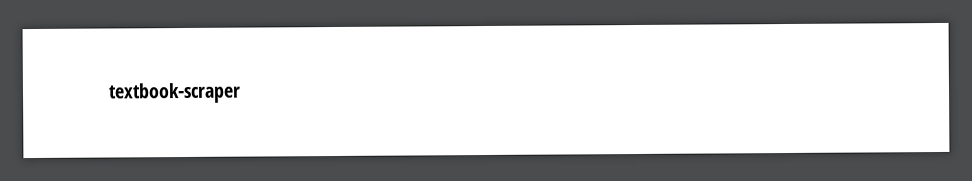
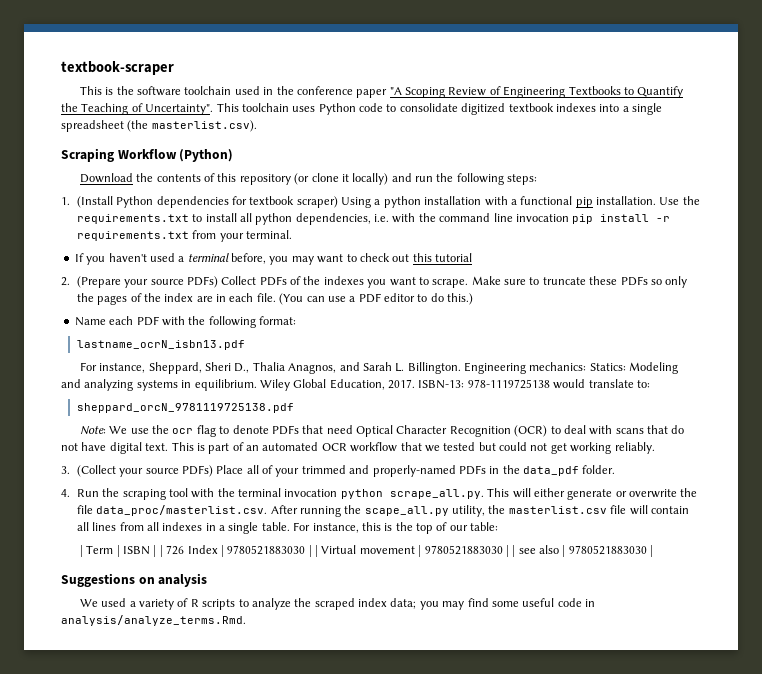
+ This is the software toolchain used in the conference paper "A Scoping Review of Engineering Textbooks to Quantify the Teaching of Uncertainty". This toolchain uses Python code to consolidate digitized textbook indexes into a single spreadsheet (the masterlist.csv).
+ Scraping Workflow (Python)
+ Download the contents of this repository (or clone it locally) and run the following steps:
+ 1. (Install Python dependencies for textbook scraper) Using a python installation with a functional pip installation. Use the requirements.txt to install all python dependencies, i.e. with the command line invocation pip install -r requirements.txt from your terminal.
+ If you haven't used a terminal before, you may want to check out this tutorial
+ 2. (Prepare your source PDFs) Collect PDFs of the indexes you want to scrape. Make sure to truncate these PDFs so only the pages of the index are in each file. (You can use a PDF editor to do this.)
+ Name each PDF with the following format:
+ lastname_ocrN_isbn13.pdf
+ For instance, Sheppard, Sheri D., Thalia Anagnos, and Sarah L. Billington. Engineering mechanics: Statics: Modeling and analyzing systems in equilibrium. Wiley Global Education, 2017. ISBN-13: 978-1119725138 would translate to:
+ sheppard_orcN_9781119725138.pdf
+ Note: We use the ocr flag to denote PDFs that need Optical Character Recognition (OCR) to deal with scans that do not have digital text. This is part of an automated OCR workflow that we tested but could not get working reliably.
+ 3. (Collect your source PDFs) Place all of your trimmed and properly-named PDFs in the data_pdf folder.
+ 4. Run the scraping tool with the terminal invocation python scrape_all.py. This will either generate or overwrite the file data_proc/masterlist.csv. After running the scape_all.py utility, the masterlist.csv file will contain all lines from all indexes in a single table. For instance, this is the top of our table:
+ | Term | ISBN | | 726 Index | 9780521883030 | | Virtual movement | 9780521883030 | | see also | 9780521883030 |
+ Suggestions on analysis
+ We used a variety of R scripts to analyze the scraped index data; you may find some useful code in analysis/analyze_terms.Rmd.

